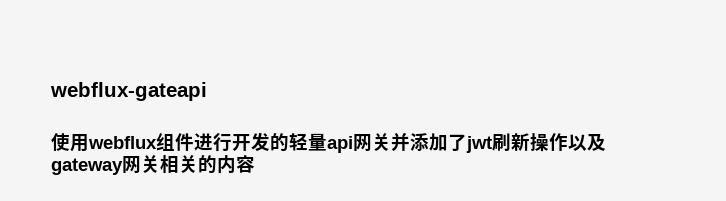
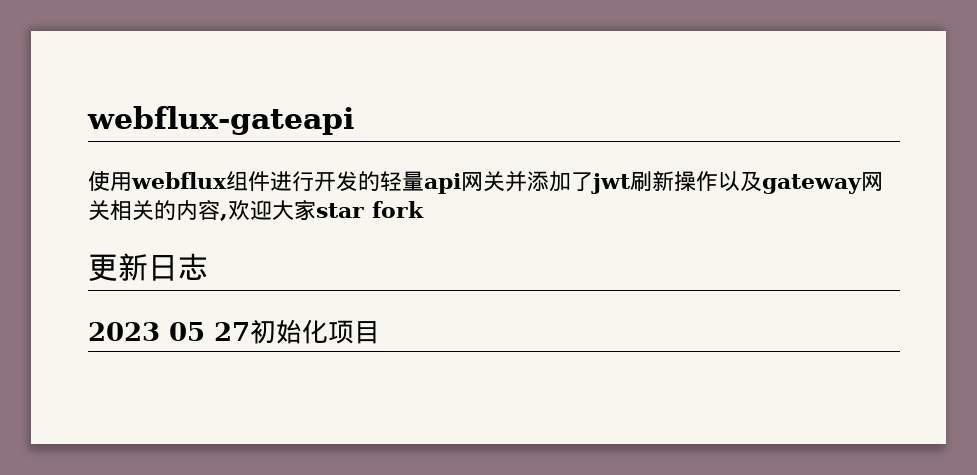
- 使用webflux组件进行开发的轻量api网关并添加了jwt刷新操作以及gateway网关相关的内容
+ 使用webflux组件进行开发的轻量api网关并添加了jwt刷新操作以及gateway网关相关的内容,欢迎大家star fork
+ 更新日志
+ 2023 05 27初始化项目

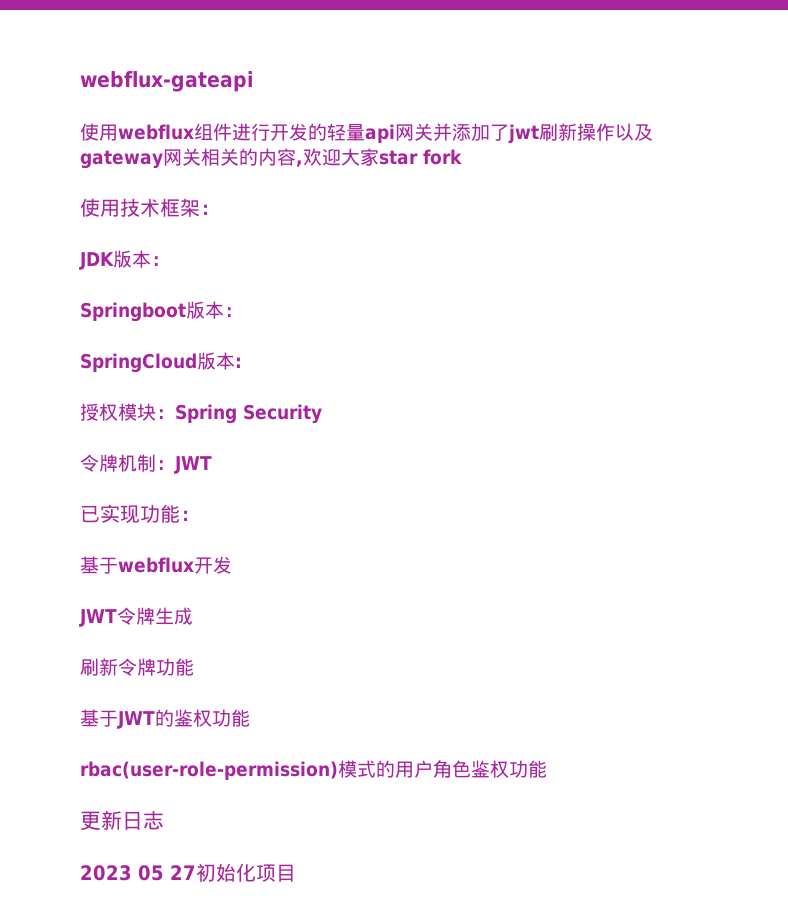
+ 使用技术框架：
+ JDK版本：
+ Springboot版本：
+ SpringCloud版本:
+ 授权模块：Spring Security
+ 令牌机制：JWT
+ 已实现功能：
+ 基于webflux开发
+ JWT令牌生成
+ 刷新令牌功能
+ 基于JWT的鉴权功能
+ rbac(user-role-permission)模式的用户角色鉴权功能

